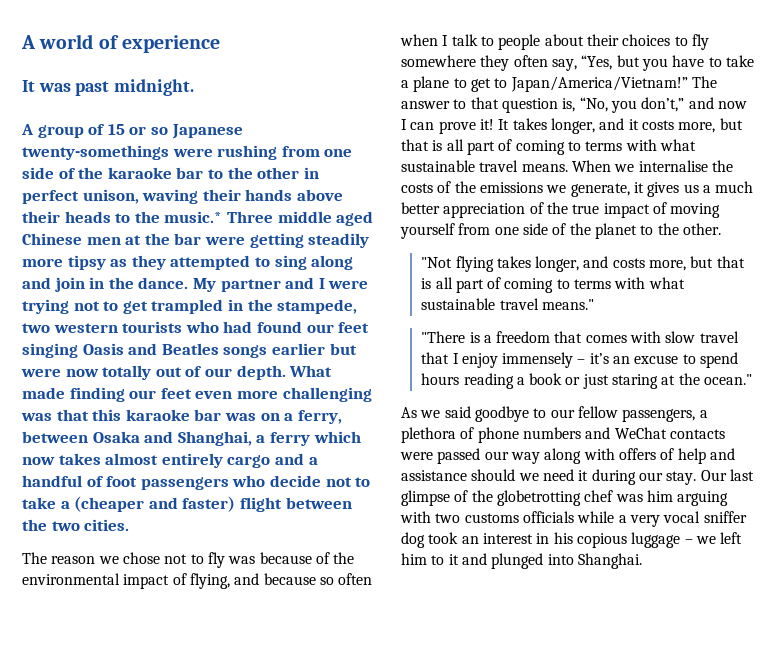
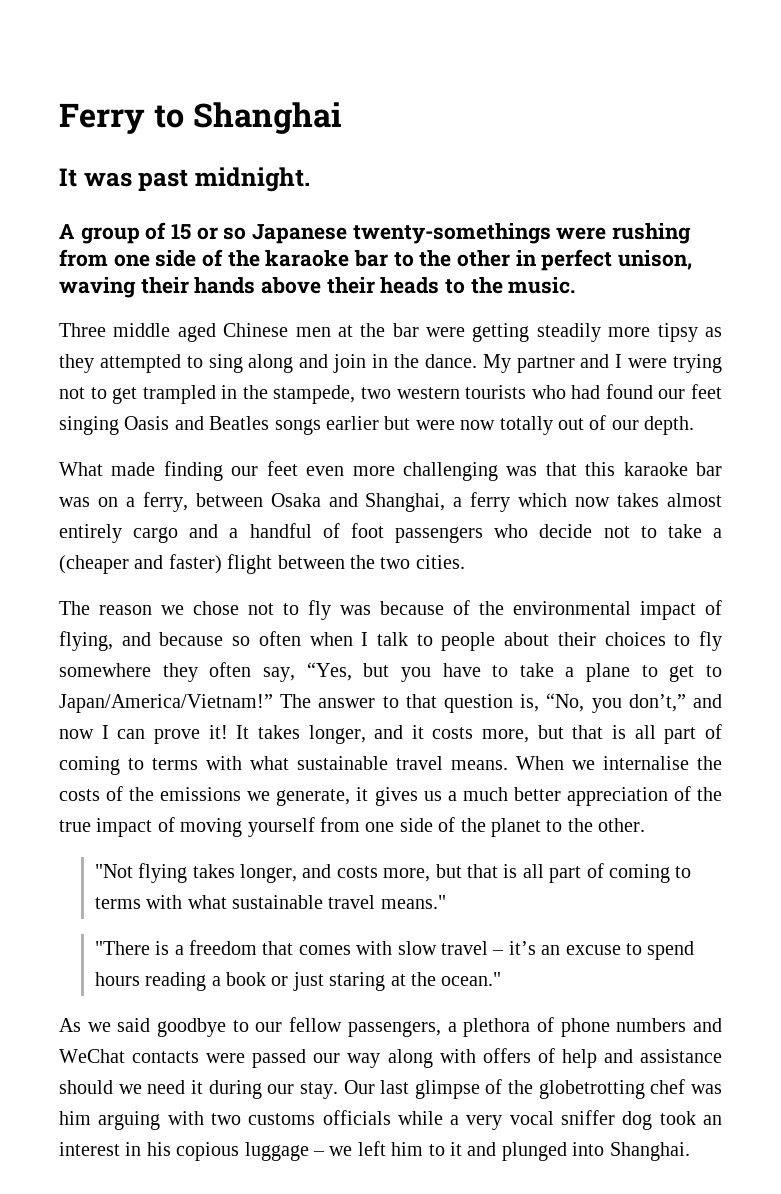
- A world of experience
+ Ferry to Shanghai
- A group of 15 or so Japanese twenty-somethings were rushing from one side of the karaoke bar to the other in perfect unison, waving their hands above their heads to the music.* Three middle aged Chinese men at the bar were getting steadily more tipsy as they attempted to sing along and join in the dance.
+ A group of 15 or so Japanese twenty-somethings were rushing from one side of the karaoke bar to the other in perfect unison, waving their hands above their heads to the music.
+ Three middle aged Chinese men at the bar were getting steadily more tipsy as they attempted to sing along and join in the dance.
- My partner and I were trying not to get trampled in the stampede, two western tourists who had found our feet singing Oasis and Beatles songs earlier but were now totally out of our depth. What made finding our feet even more challenging was that this karaoke bar was on a ferry, between Osaka and Shanghai, a ferry which now takes almost entirely cargo and a handful of foot passengers who decide not to take a (cheaper and faster) flight between the two cities.
+ My partner and I were trying not to get trampled in the stampede, two western tourists who had found our feet singing Oasis and Beatles songs earlier but were now totally out of our depth.
+ What made finding our feet even more challenging was that this karaoke bar was on a ferry, between Osaka and Shanghai, a ferry which now takes almost entirely cargo and a handful of foot passengers who decide not to take a (cheaper and faster) flight between the two cities.
- "There is a freedom that comes with slow travel that I enjoy immensely – it’s an excuse to spend hours reading a book or just staring at the ocean."
+ "There is a freedom that comes with slow travel – it’s an excuse to spend hours reading a book or just staring at the ocean."

